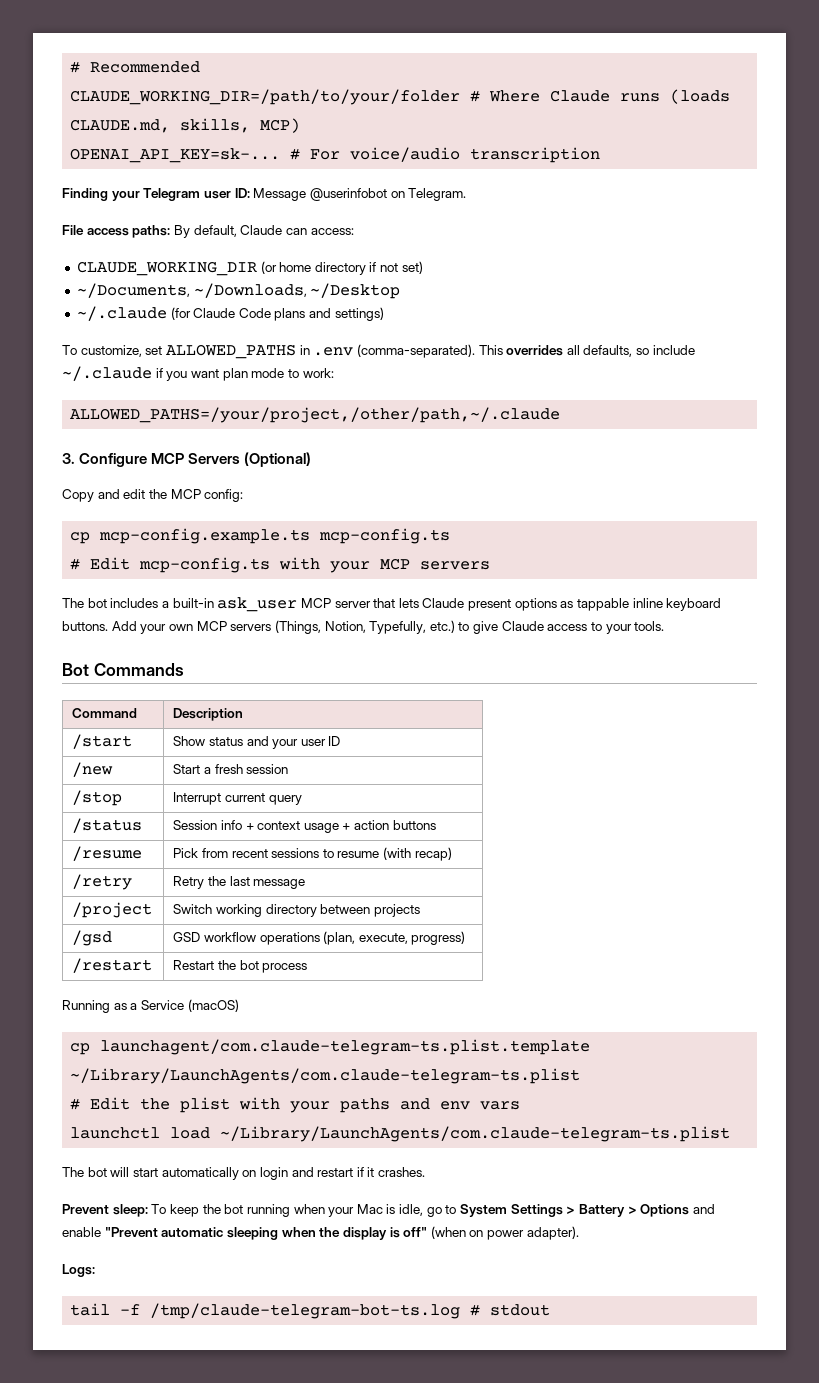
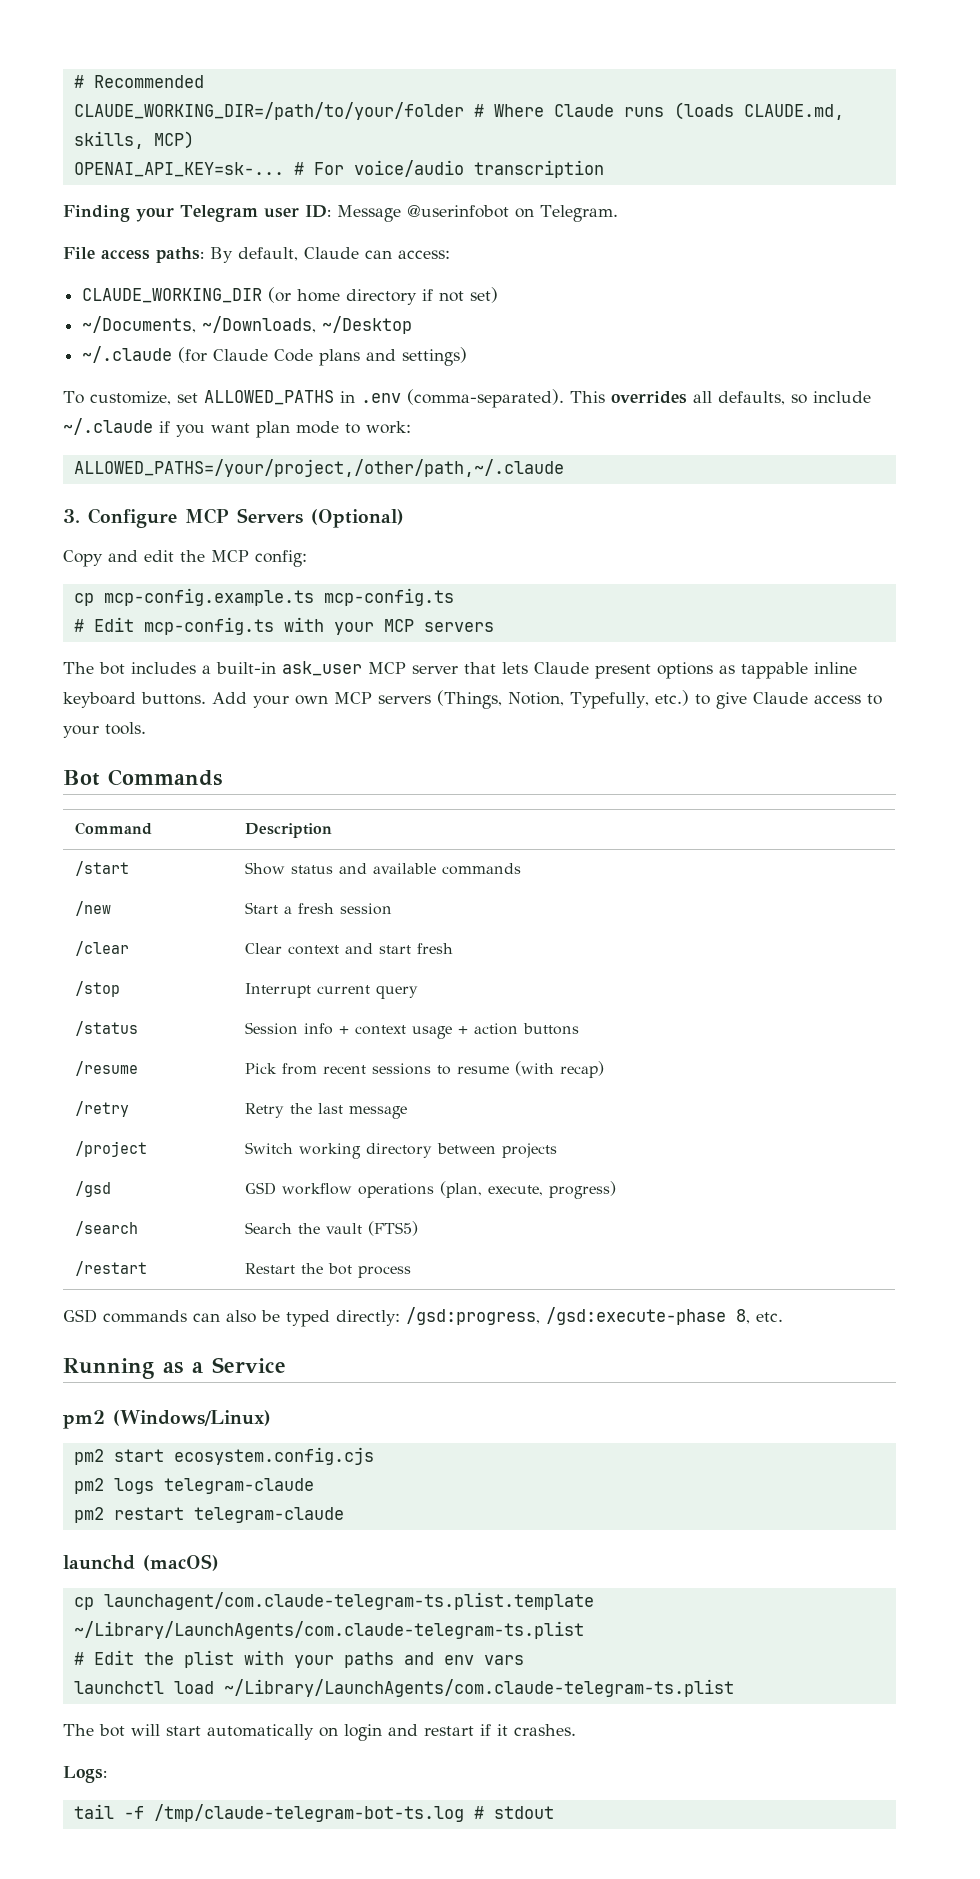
- /start | Show status and your user ID
+ /start | Show status and available commands
+ /clear | Clear context and start fresh
+ /search | Search the vault (FTS5)
- Running as a Service (macOS)
+ GSD commands can also be typed directly: /gsd:progress, /gsd:execute-phase 8, etc.
+ Running as a Service
+ pm2 (Windows/Linux)
+ pm2 start ecosystem.config.cjs
+ pm2 logs telegram-claude
+ pm2 restart telegram-claude
+ launchd (macOS)
- Prevent sleep: To keep the bot running when your Mac is idle, go to System Settings > Battery > Options and enable "Prevent automatic sleeping when the display is off" (when on power adapter).

